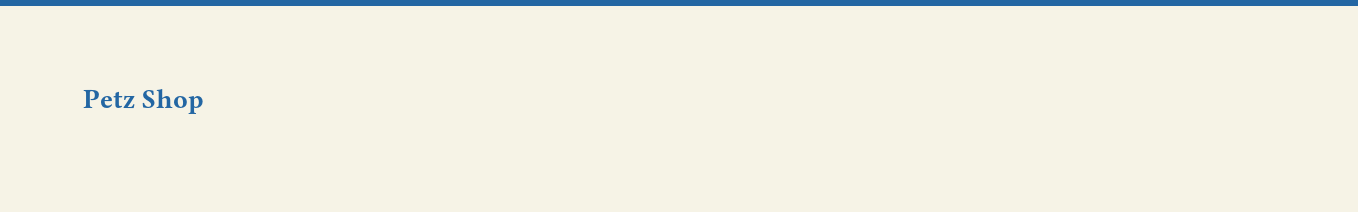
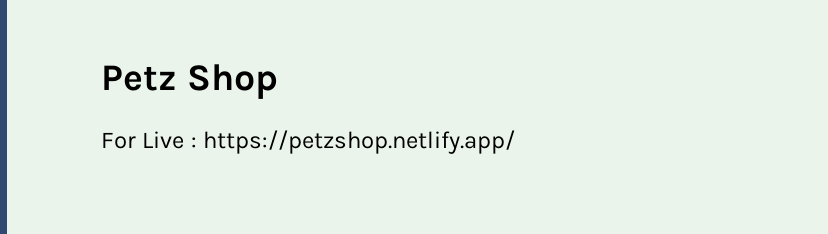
+ For Live : https://petzshop.netlify.app/

